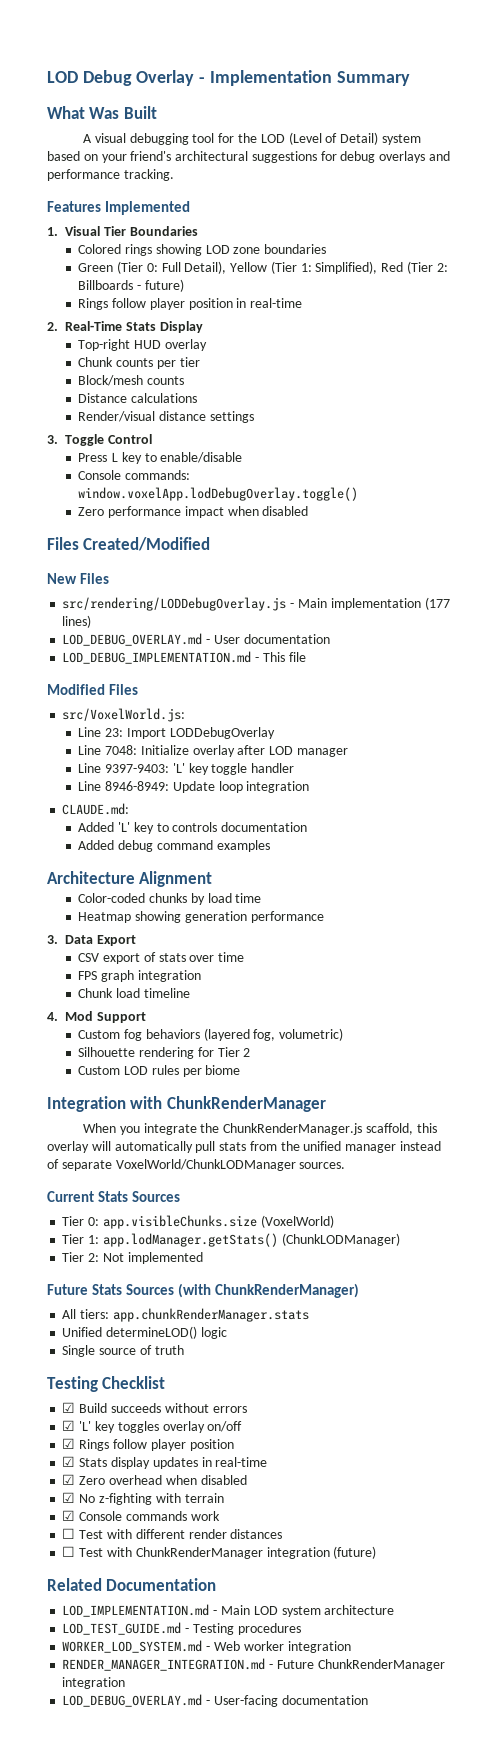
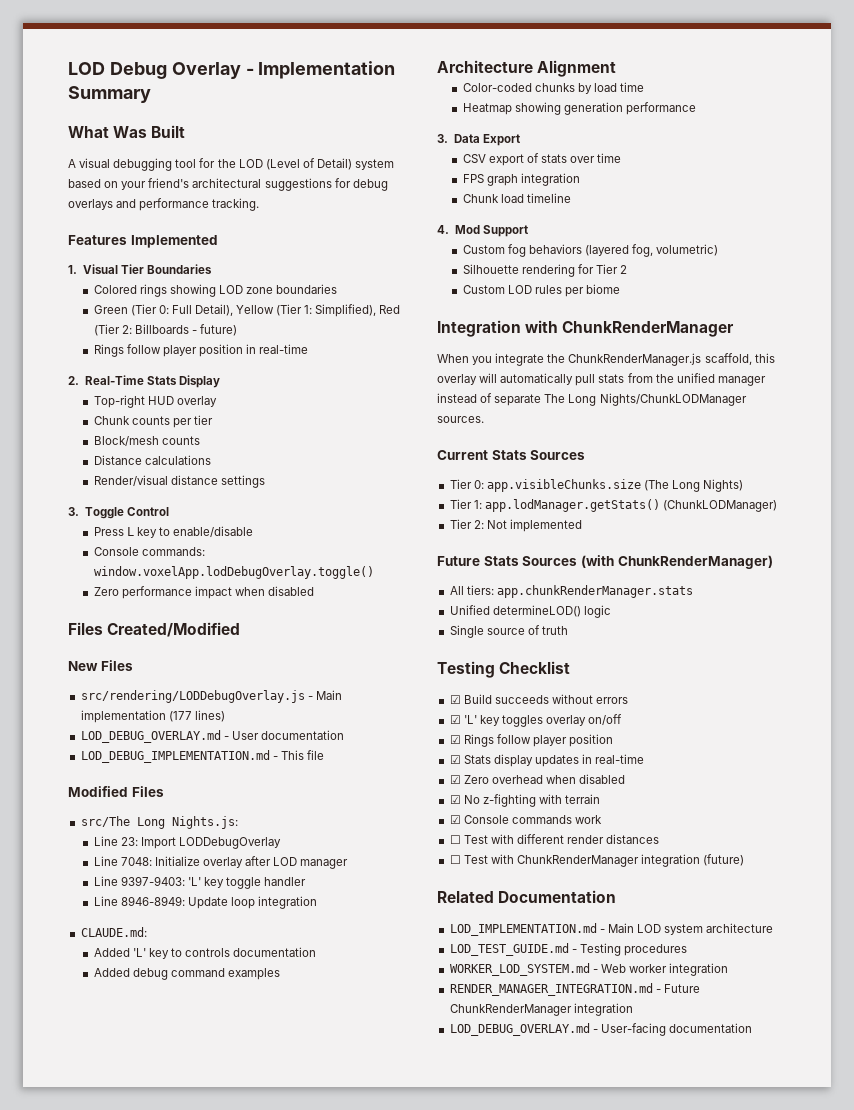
- src/VoxelWorld.js:
+ src/The Long Nights.js:
- When you integrate the ChunkRenderManager.js scaffold, this overlay will automatically pull stats from the unified manager instead of separate VoxelWorld/ChunkLODManager sources.
+ When you integrate the ChunkRenderManager.js scaffold, this overlay will automatically pull stats from the unified manager instead of separate The Long Nights/ChunkLODManager sources.
- Tier 0: app.visibleChunks.size (VoxelWorld)
+ Tier 0: app.visibleChunks.size (The Long Nights)

